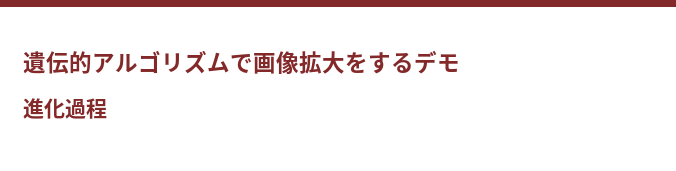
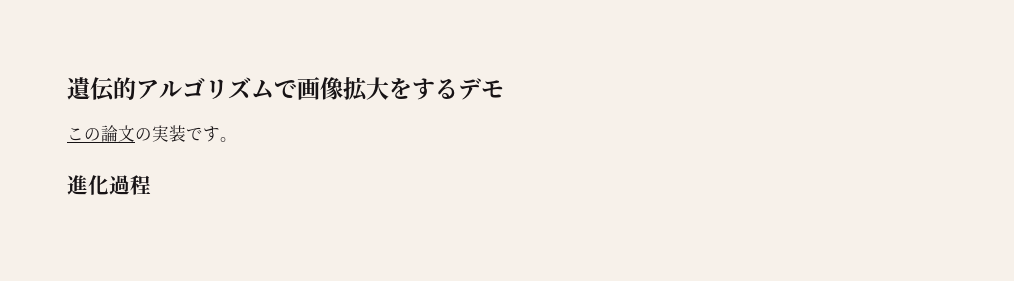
+ この論文の実装です。

